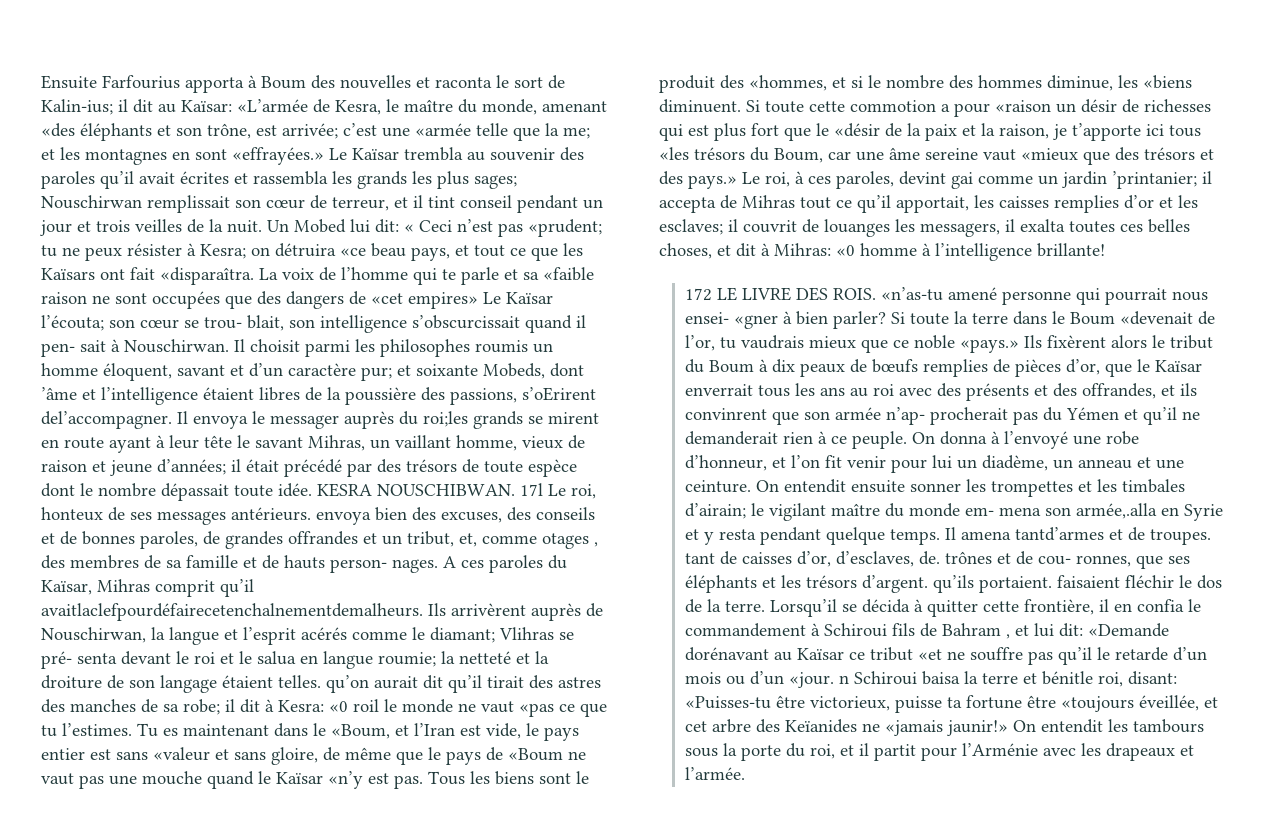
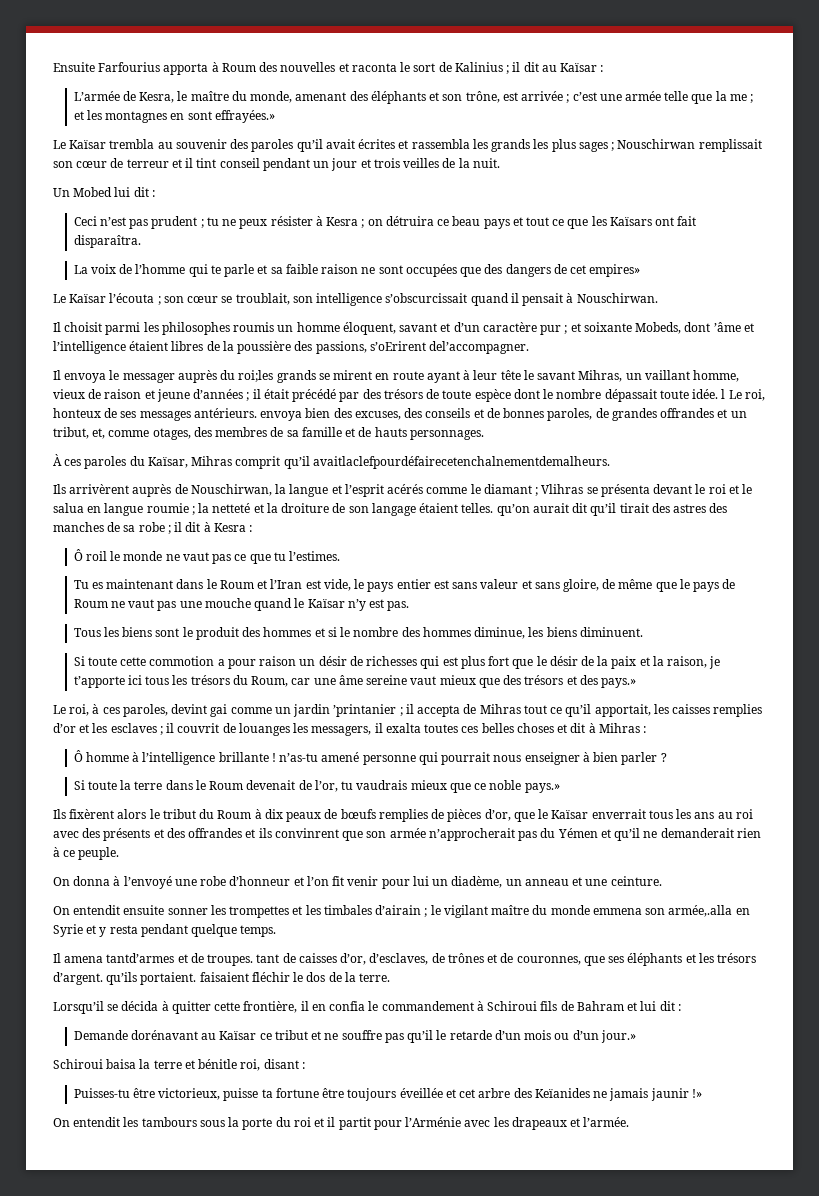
- Ensuite Farfourius apporta à Boum des nouvelles et raconta le sort de Kalin-ius;
+ Ensuite Farfourius apporta à Roum des nouvelles et raconta le sort de Kalinius ;
- il dit au Kaïsar: «L’armée de Kesra, le maître du monde, amenant «des éléphants et son trône, est arrivée;
+ il dit au Kaïsar :
+ L’armée de Kesra, le maître du monde, amenant des éléphants et son trône, est arrivée ;
- c’est une «armée telle que la me;
+ c’est une armée telle que la me ;
- et les montagnes en sont «effrayées.» Le Kaïsar trembla au souvenir des paroles qu’il avait écrites et rassembla les grands les plus sages;
+ et les montagnes en sont effrayées.»
+ Le Kaïsar trembla au souvenir des paroles qu’il avait écrites et rassembla les grands les plus sages ;
- Nouschirwan remplissait son cœur de terreur, et il tint conseil pendant un jour et trois veilles de la nuit. Un Mobed lui dit: « Ceci n’est pas «prudent;
+ Nouschirwan remplissait son cœur de terreur et il tint conseil pendant un jour et trois veilles de la nuit.
+ Un Mobed lui dit :
+ Ceci n’est pas prudent ;
- tu ne peux résister à Kesra; on détruira «ce beau pays, et tout ce que les Kaïsars ont fait «disparaîtra. La voix de l’homme qui te parle et sa «faible raison ne sont occupées que des dangers de «cet empires» Le Kaïsar l’écouta;
+ tu ne peux résister à Kesra ; on détruira ce beau pays et tout ce que les Kaïsars ont fait disparaîtra.
+ La voix de l’homme qui te parle et sa faible raison ne sont occupées que des dangers de cet empires»
+ Le Kaïsar l’écouta ;
- son cœur se trou- blait, son intelligence s’obscurcissait quand il pen- sait à Nouschirwan. Il choisit parmi les philosophes roumis un homme éloquent, savant et d’un caractère pur;
+ son cœur se troublait, son intelligence s’obscurcissait quand il pensait à Nouschirwan.
+ Il choisit parmi les philosophes roumis un homme éloquent, savant et d’un caractère pur ;
- et soixante Mobeds, dont ’âme et l’intelligence étaient libres de la poussière des passions, s’oErirent del’accompagner. Il envoya le messager auprès du roi;les grands se mirent en route ayant à leur tête le savant Mihras, un vaillant homme, vieux de raison et jeune d’années;
+ et soixante Mobeds, dont ’âme et l’intelligence étaient libres de la poussière des passions, s’oErirent del’accompagner.
+ Il envoya le messager auprès du roi;les grands se mirent en route ayant à leur tête le savant Mihras, un vaillant homme, vieux de raison et jeune d’années ;
- il était précédé par des trésors de toute espèce dont le nombre dépassait toute idée. KESRA NOUSCHIBWAN. 17l Le roi, honteux de ses messages antérieurs. envoya bien des excuses, des conseils et de bonnes paroles, de grandes offrandes et un tribut, et, comme otages , des membres de sa famille et de hauts person- nages. A ces paroles du Kaïsar, Mihras comprit qu’il avaitlaclefpourdéfairecetenchalnementdemalheurs. Ils arrivèrent auprès de Nouschirwan, la langue et l’esprit acérés comme le diamant; Vlihras se pré- senta devant le roi et le salua en langue roumie;
+ il était précédé par des trésors de toute espèce dont le nombre dépassait toute idée. l Le roi, honteux de ses messages antérieurs. envoya bien des excuses, des conseils et de bonnes paroles, de grandes offrandes et un tribut, et, comme otages, des membres de sa famille et de hauts personnages.
+ À ces paroles du Kaïsar, Mihras comprit qu’il avaitlaclefpourdéfairecetenchalnementdemalheurs.
+ Ils arrivèrent auprès de Nouschirwan, la langue et l’esprit acérés comme le diamant ; Vlihras se présenta devant le roi et le salua en langue roumie ;
- la netteté et la droiture de son langage étaient telles. qu’on aurait dit qu’il tirait des astres des manches de sa robe;
+ la netteté et la droiture de son langage étaient telles. qu’on aurait dit qu’il tirait des astres des manches de sa robe ;
- il dit à Kesra: «0 roil le monde ne vaut «pas ce que tu l’estimes. Tu es maintenant dans le «Boum, et l’Iran est vide, le pays entier est sans «valeur et sans gloire, de même que le pays de «Boum ne vaut pas une mouche quand le Kaïsar «n’y est pas. Tous les biens sont le produit des «hommes, et si le nombre des hommes diminue, les «biens diminuent. Si toute cette commotion a pour «raison un désir de richesses qui est plus fort que le «désir de la paix et la raison, je t’apporte ici tous «les trésors du Boum, car une âme sereine vaut «mieux que des trésors et des pays.» Le roi, à ces paroles, devint gai comme un jardin ’printanier;
+ il dit à Kesra :
+ Ô roil le monde ne vaut pas ce que tu l’estimes.
+ Tu es maintenant dans le Roum et l’Iran est vide, le pays entier est sans valeur et sans gloire, de même que le pays de Roum ne vaut pas une mouche quand le Kaïsar n’y est pas.
+ Tous les biens sont le produit des hommes et si le nombre des hommes diminue, les biens diminuent.
+ Si toute cette commotion a pour raison un désir de richesses qui est plus fort que le désir de la paix et la raison, je t’apporte ici tous les trésors du Roum, car une âme sereine vaut mieux que des trésors et des pays.»
+ Le roi, à ces paroles, devint gai comme un jardin ’printanier ;
- il accepta de Mihras tout ce qu’il apportait, les caisses remplies d’or et les esclaves;
+ il accepta de Mihras tout ce qu’il apportait, les caisses remplies d’or et les esclaves ;
- il couvrit de louanges les messagers, il exalta toutes ces belles choses, et dit à Mihras: «0 homme à l’intelligence brillante!
- 172 LE LIVRE DES ROIS. «n’as-tu amené personne qui pourrait nous ensei- «gner à bien parler? Si toute la terre dans le Boum «devenait de l’or, tu vaudrais mieux que ce noble «pays.» Ils fixèrent alors le tribut du Boum à dix peaux de bœufs remplies de pièces d’or, que le Kaïsar enverrait tous les ans au roi avec des présents et des offrandes, et ils convinrent que son armée n’ap- procherait pas du Yémen et qu’il ne demanderait rien à ce peuple. On donna à l’envoyé une robe d’honneur, et l’on fit venir pour lui un diadème, un anneau et une ceinture. On entendit ensuite sonner les trompettes et les timbales d’airain;
+ il couvrit de louanges les messagers, il exalta toutes ces belles choses et dit à Mihras :
+ Ô homme à l’intelligence brillante ! n’as-tu amené personne qui pourrait nous enseigner à bien parler ?
+ Si toute la terre dans le Roum devenait de l’or, tu vaudrais mieux que ce noble pays.»
+ Ils fixèrent alors le tribut du Roum à dix peaux de bœufs remplies de pièces d’or, que le Kaïsar enverrait tous les ans au roi avec des présents et des offrandes et ils convinrent que son armée n’approcherait pas du Yémen et qu’il ne demanderait rien à ce peuple.
+ On donna à l’envoyé une robe d’honneur et l’on fit venir pour lui un diadème, un anneau et une ceinture.
+ On entendit ensuite sonner les trompettes et les timbales d’airain ;
- le vigilant maître du monde em- mena son armée,.alla en Syrie et y resta pendant quelque temps. Il amena tantd’armes et de troupes. tant de caisses d’or, d’esclaves, de. trônes et de cou- ronnes, que ses éléphants et les trésors d’argent. qu’ils portaient. faisaient fléchir le dos de la terre. Lorsqu’il se décida à quitter cette frontière, il en confia le commandement à Schiroui fils de Bahram , et lui dit: «Demande dorénavant au Kaïsar ce tribut «et ne souffre pas qu’il le retarde d’un mois ou d’un «jour. n Schiroui baisa la terre et bénitle roi, disant: «Puisses-tu être victorieux, puisse ta fortune être «toujours éveillée, et cet arbre des Keïanides ne «jamais jaunir!» On entendit les tambours sous la porte du roi, et il partit pour l’Arménie avec les drapeaux et l’armée.
+ le vigilant maître du monde emmena son armée,.alla en Syrie et y resta pendant quelque temps.
+ Il amena tantd’armes et de troupes. tant de caisses d’or, d’esclaves, de trônes et de couronnes, que ses éléphants et les trésors d’argent. qu’ils portaient. faisaient fléchir le dos de la terre.
+ Lorsqu’il se décida à quitter cette frontière, il en confia le commandement à Schiroui fils de Bahram et lui dit :
+ Demande dorénavant au Kaïsar ce tribut et ne souffre pas qu’il le retarde d’un mois ou d’un jour.»
+ Schiroui baisa la terre et bénitle roi, disant :
+ Puisses-tu être victorieux, puisse ta fortune être toujours éveillée et cet arbre des Keïanides ne jamais jaunir !»
+ On entendit les tambours sous la porte du roi et il partit pour l’Arménie avec les drapeaux et l’armée.

